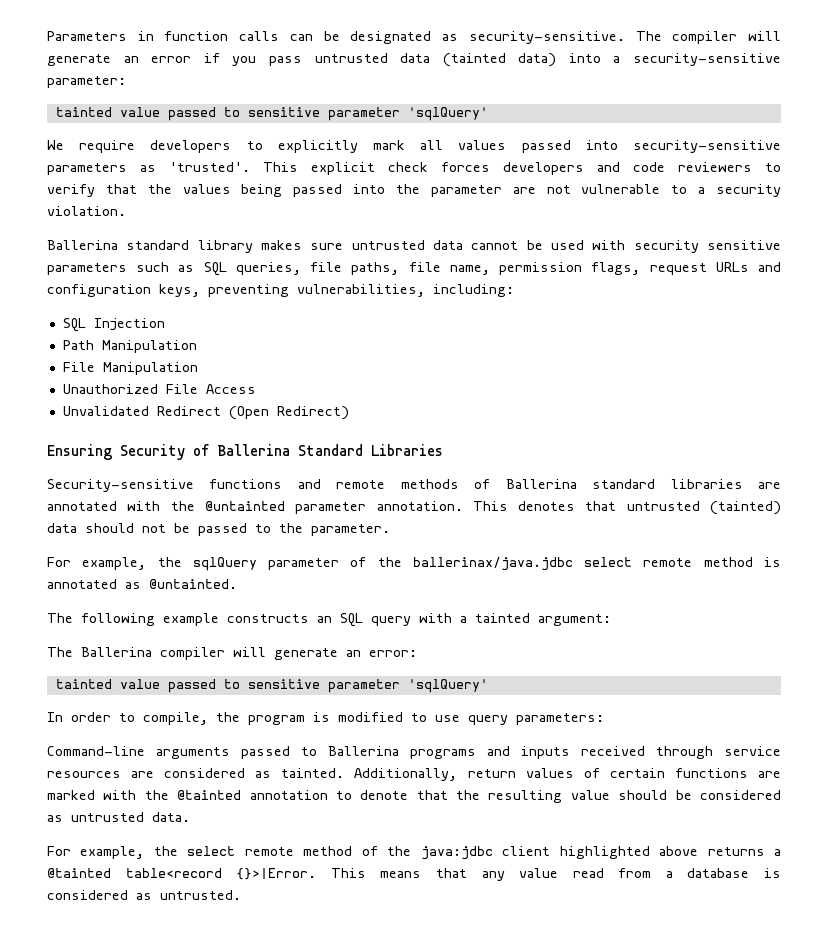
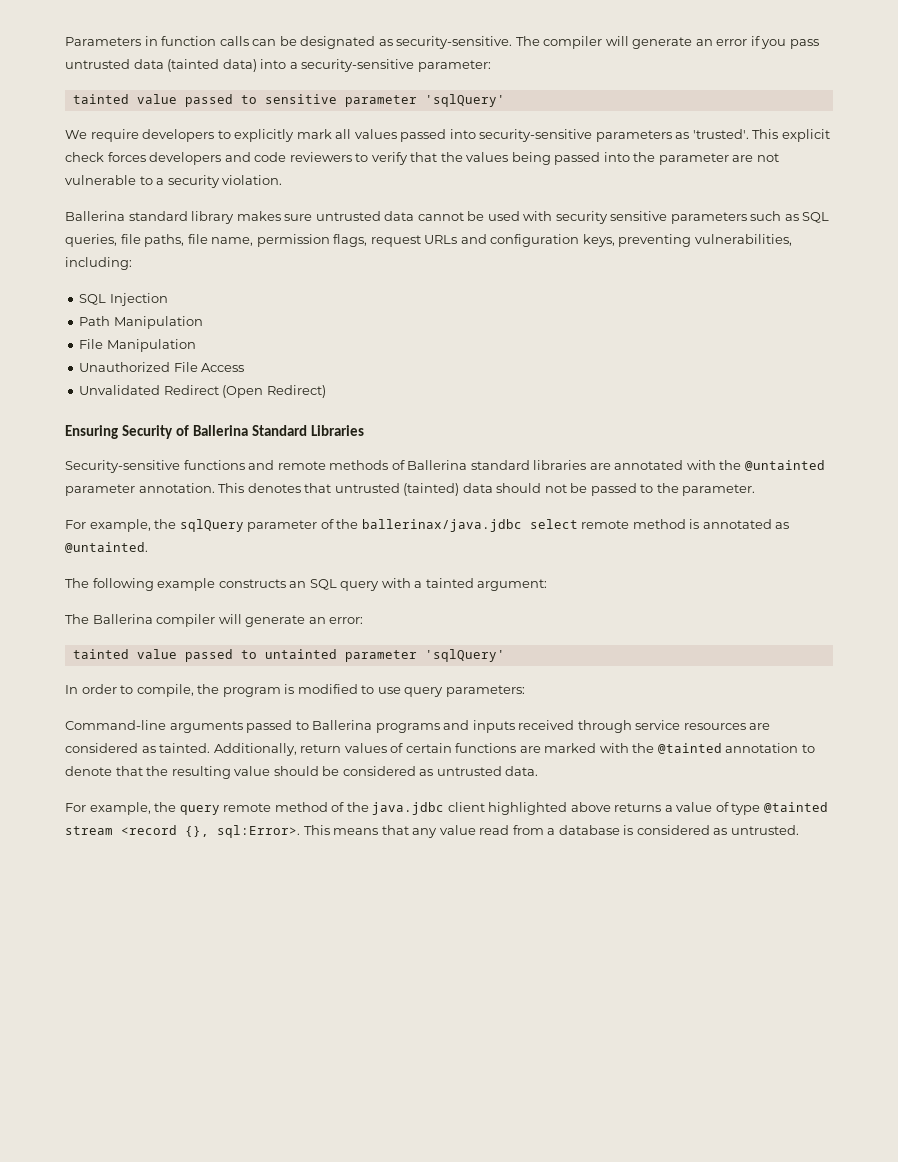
  The Ballerina compiler will generate an error:
- tainted value passed to sensitive parameter 'sqlQuery'
+ tainted value passed to untainted parameter 'sqlQuery'
- For example, the select remote method of the java:jdbc client highlighted above returns a @tainted table<record {}>|Error.
+ For example, the query remote method of the java.jdbc client highlighted above returns a value of type @tainted stream <record {}, sql:Error>.

